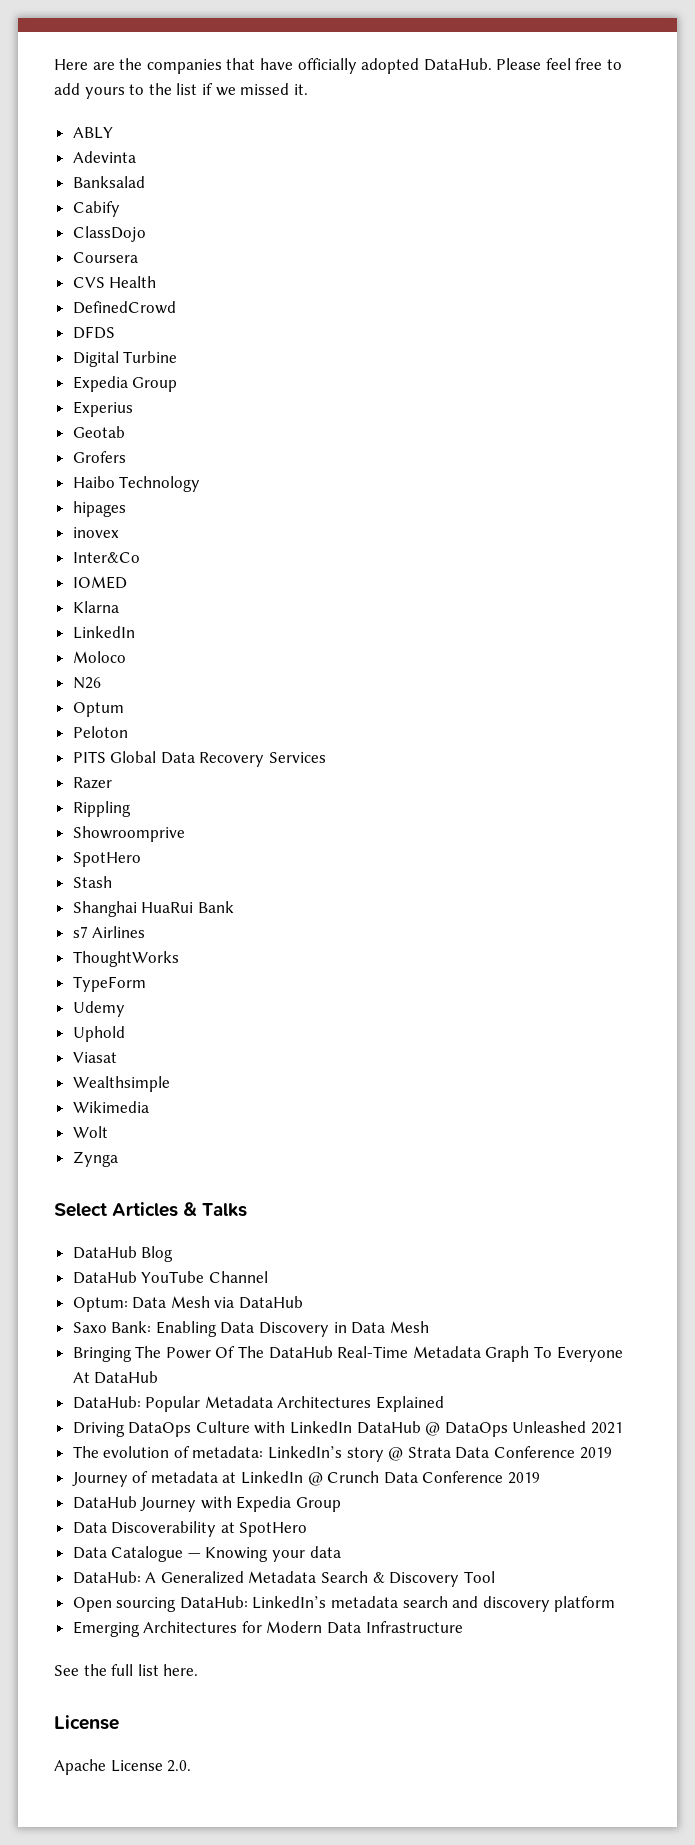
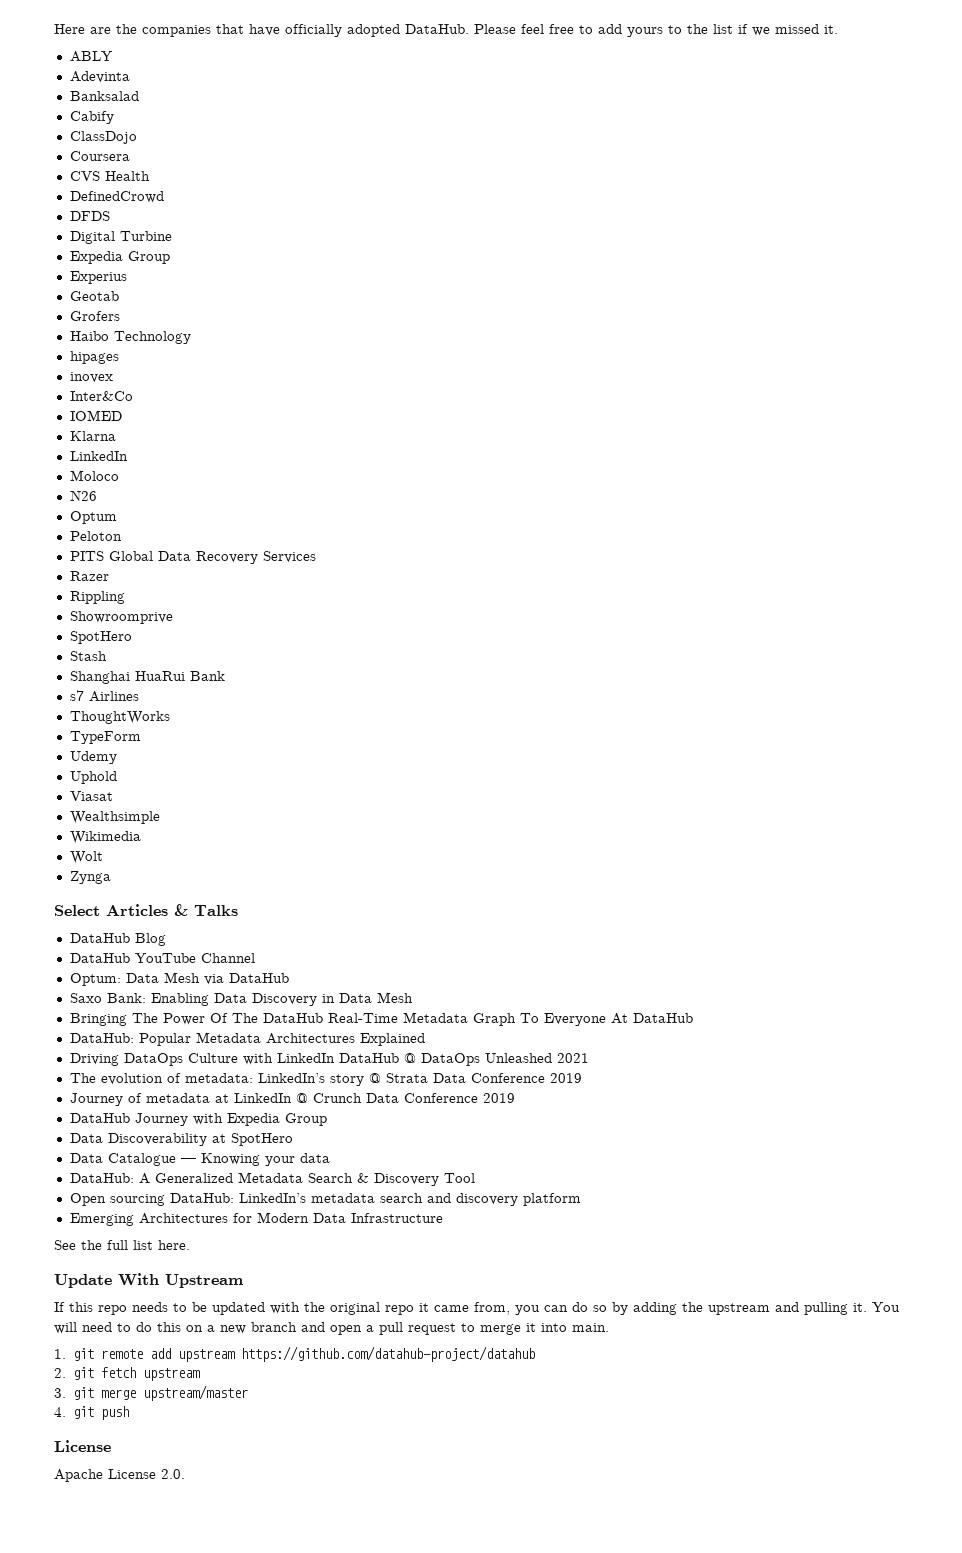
+ Update With Upstream
+ If this repo needs to be updated with the original repo it came from, you can do so by adding the upstream and pulling it. You will need to do this on a new branch and open a pull request to merge it into main.
+ 1. git remote add upstream https://github.com/datahub-project/datahub
+ 2. git fetch upstream
+ 3. git merge upstream/master
+ 4. git push

